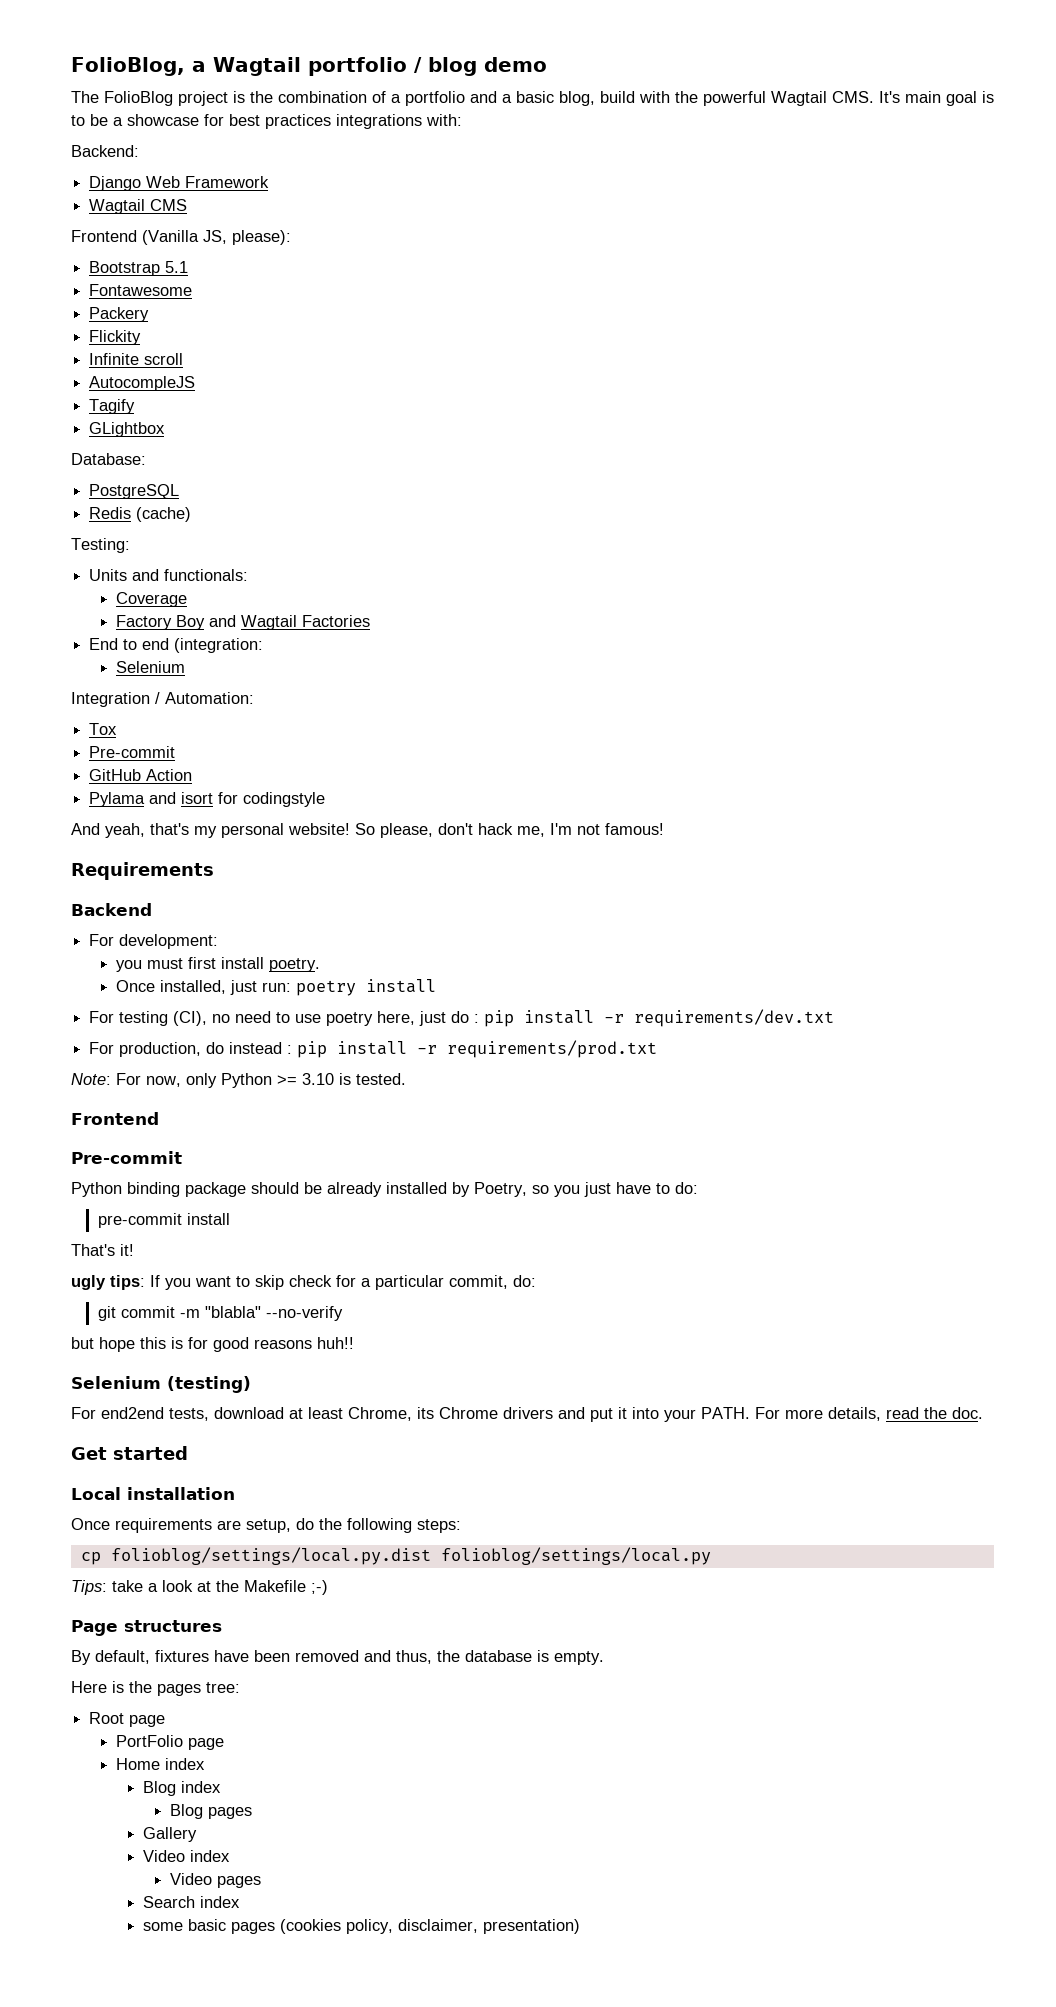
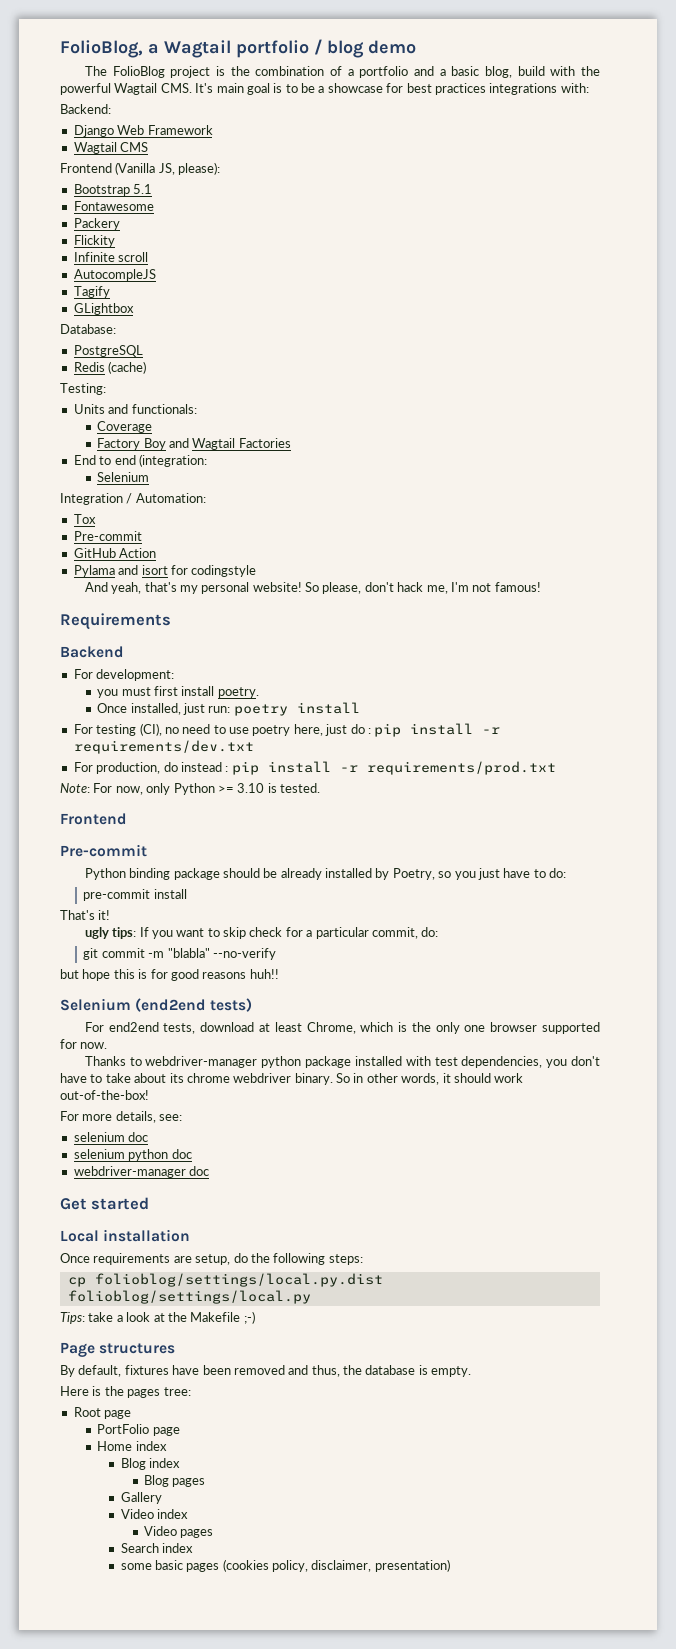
- Selenium (testing)
+ Selenium (end2end tests)
- For end2end tests, download at least Chrome, its Chrome drivers and put it into your PATH. For more details, read the doc.
+ For end2end tests, download at least Chrome, which is the only one browser supported for now.
+ Thanks to webdriver-manager python package installed with test dependencies, you don't have to take about its chrome webdriver binary. So in other words, it should work out-of-the-box!
+ For more details, see:
+ selenium doc
+ selenium python doc
+ webdriver-manager doc

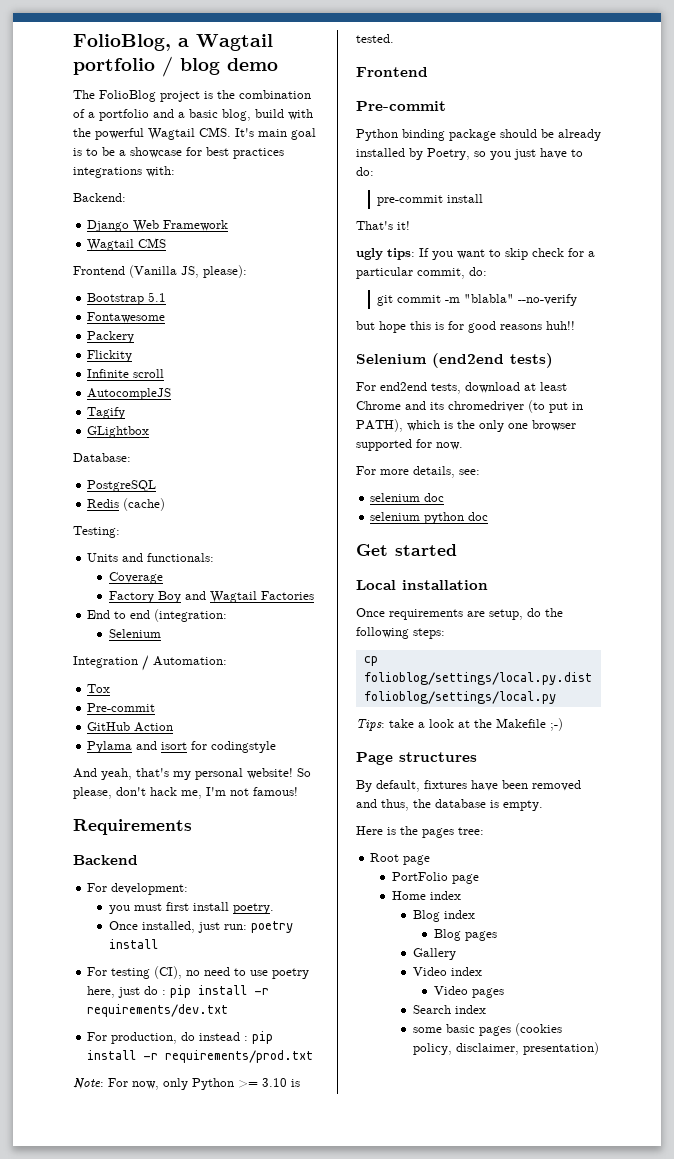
- For end2end tests, download at least Chrome, which is the only one browser supported for now.
+ For end2end tests, download at least Chrome and its chromedriver (to put in PATH), which is the only one browser supported for now.
- Thanks to webdriver-manager python package installed with test dependencies, you don't have to take about its chrome webdriver binary. So in other words, it should work out-of-the-box!
- webdriver-manager doc

